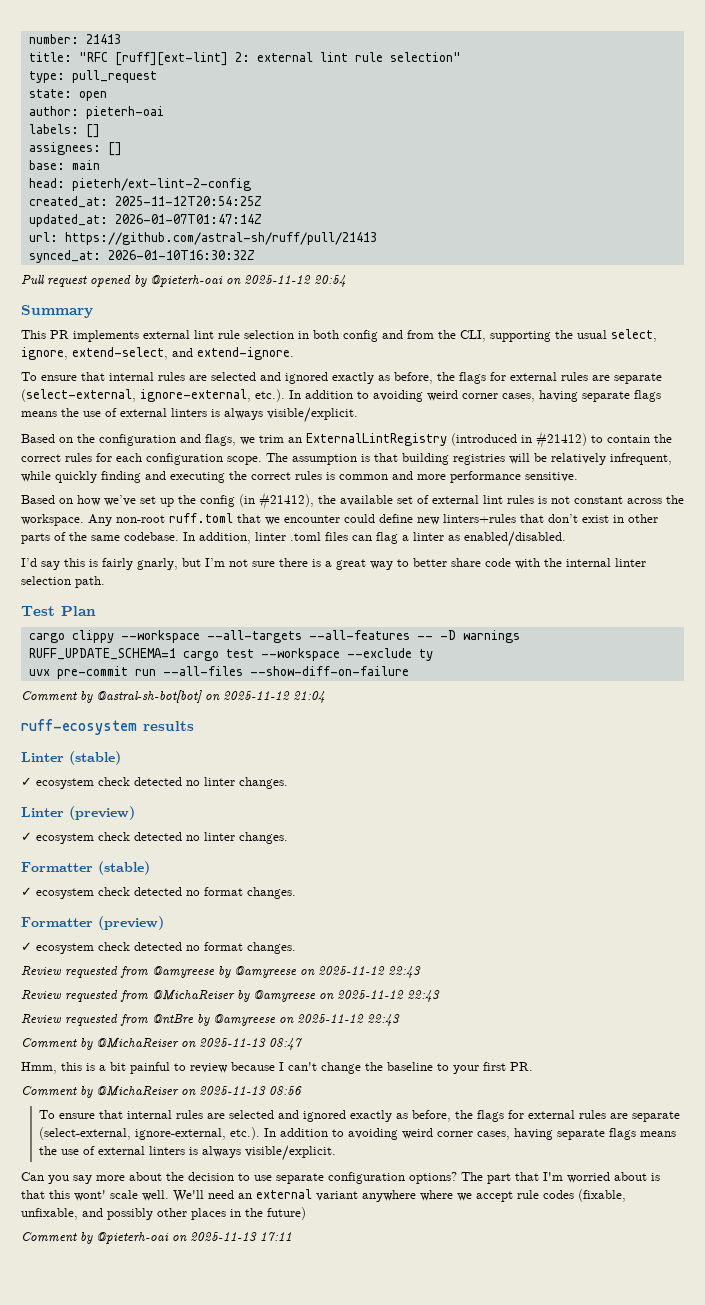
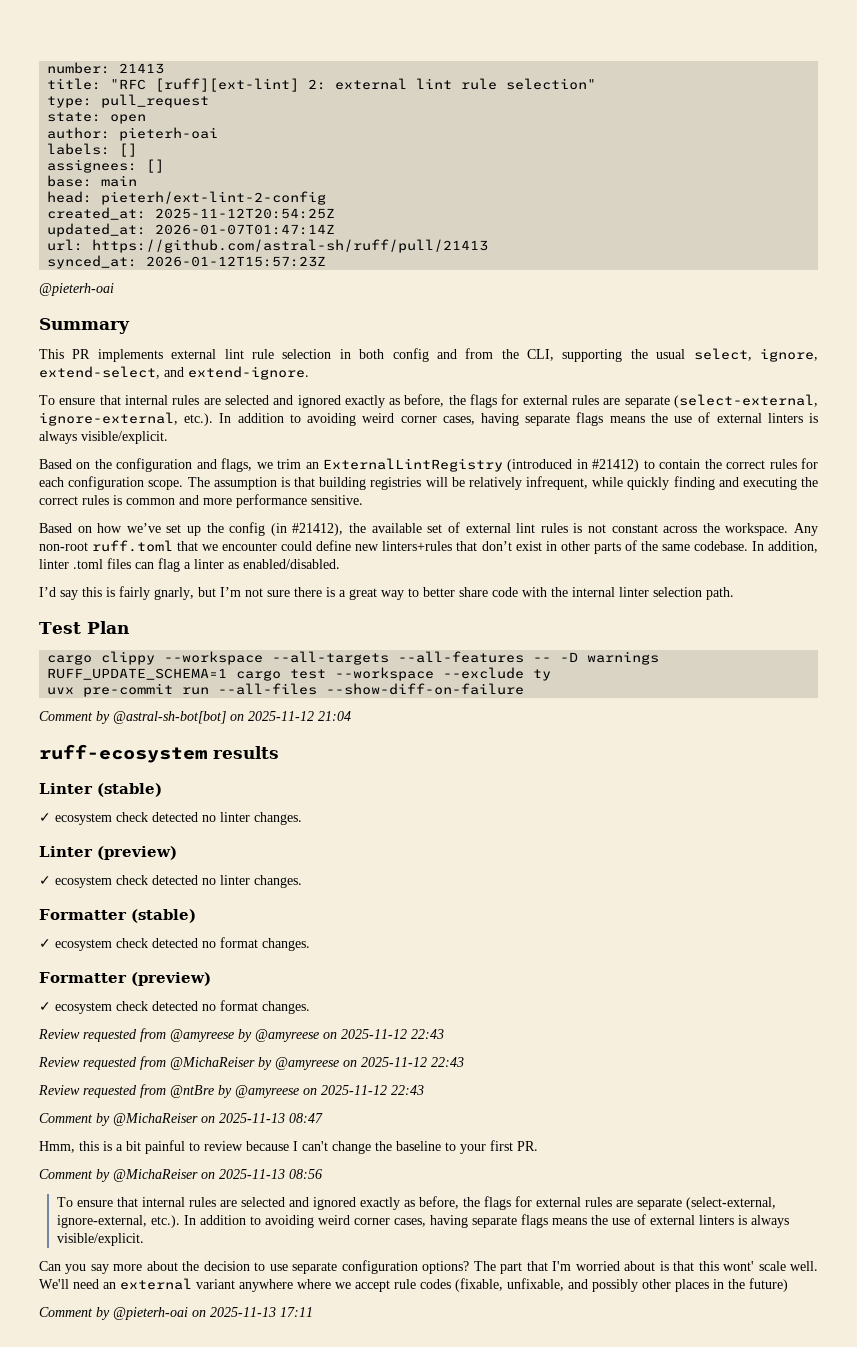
- synced_at: 2026-01-10T16:30:32Z
- Pull request opened by @pieterh-oai on 2025-11-12 20:54
+ synced_at: 2026-01-12T15:57:23Z
+ @pieterh-oai

